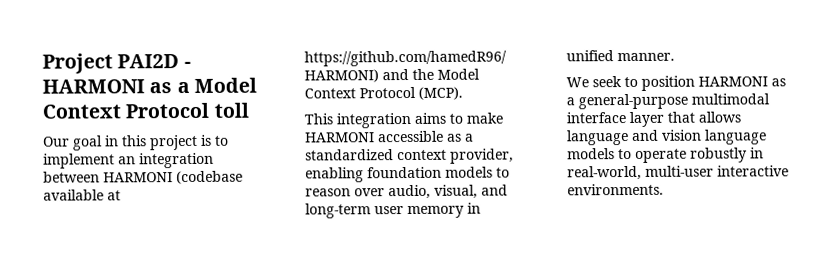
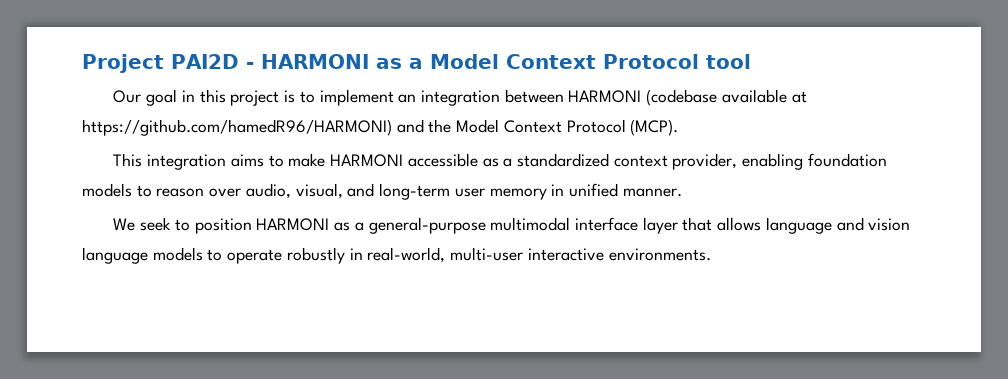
- Project PAI2D - HARMONI as a Model Context Protocol toll
+ Project PAI2D - HARMONI as a Model Context Protocol tool

